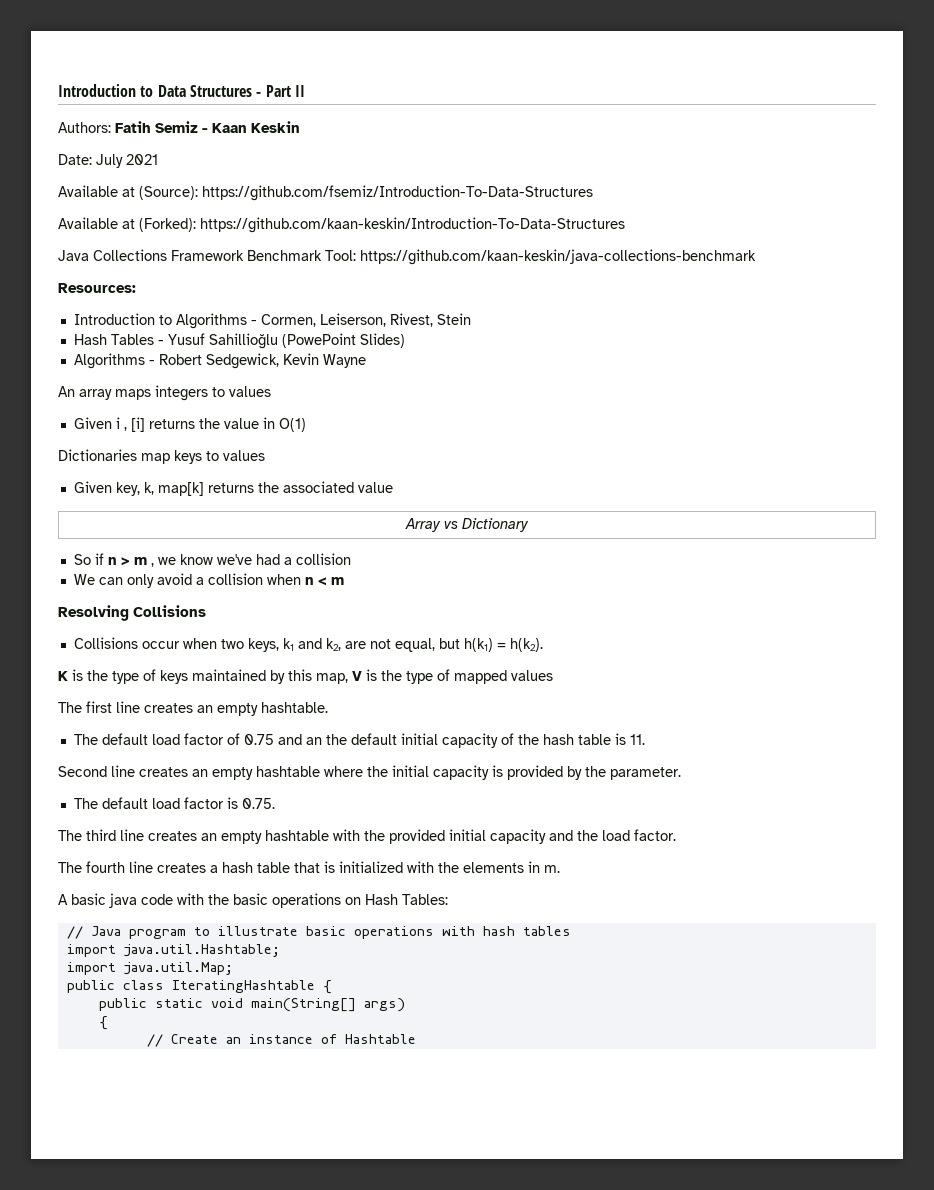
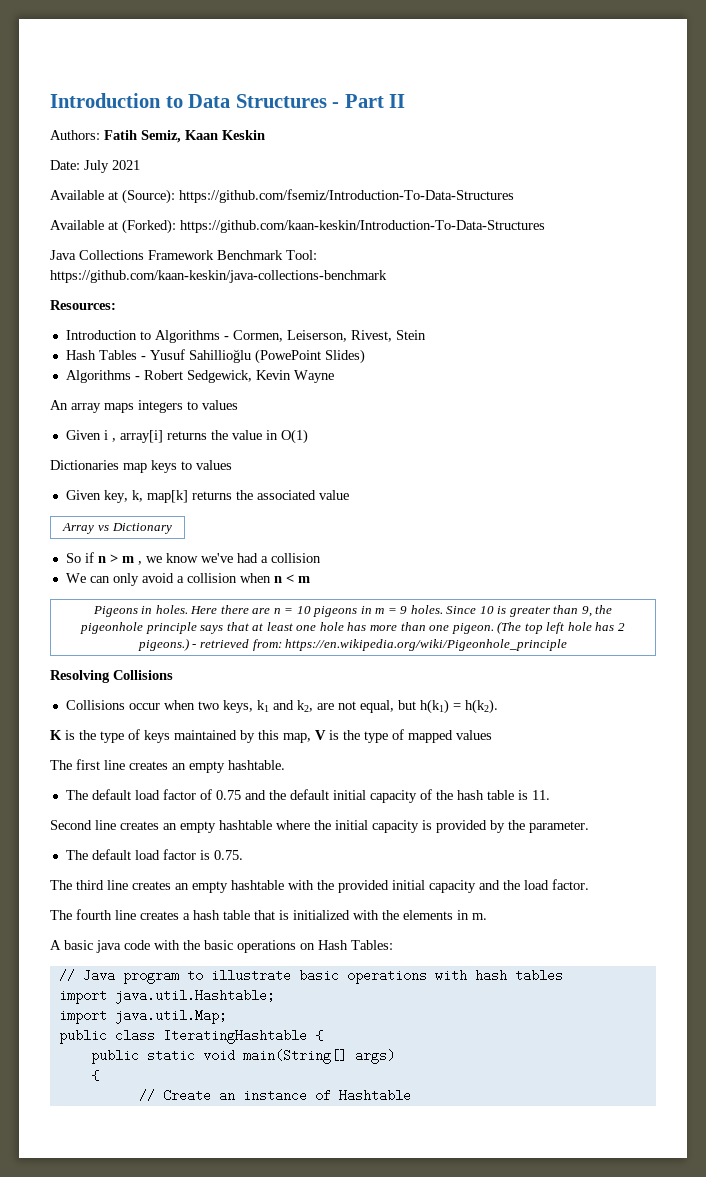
- Authors: Fatih Semiz - Kaan Keskin
+ Authors: Fatih Semiz, Kaan Keskin
- Given i , [i] returns the value in O(1)
+ Given i , array[i] returns the value in O(1)
+ Pigeons in holes. Here there are n = 10 pigeons in m = 9 holes. Since 10 is greater than 9, the pigeonhole principle says that at least one hole has more than one pigeon. (The top left hole has 2 pigeons.) - retrieved from: https://en.wikipedia.org/wiki/Pigeonhole_principle
- The default load factor of 0.75 and an the default initial capacity of the hash table is 11.
+ The default load factor of 0.75 and the default initial capacity of the hash table is 11.

